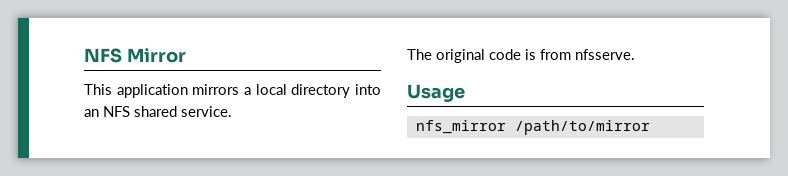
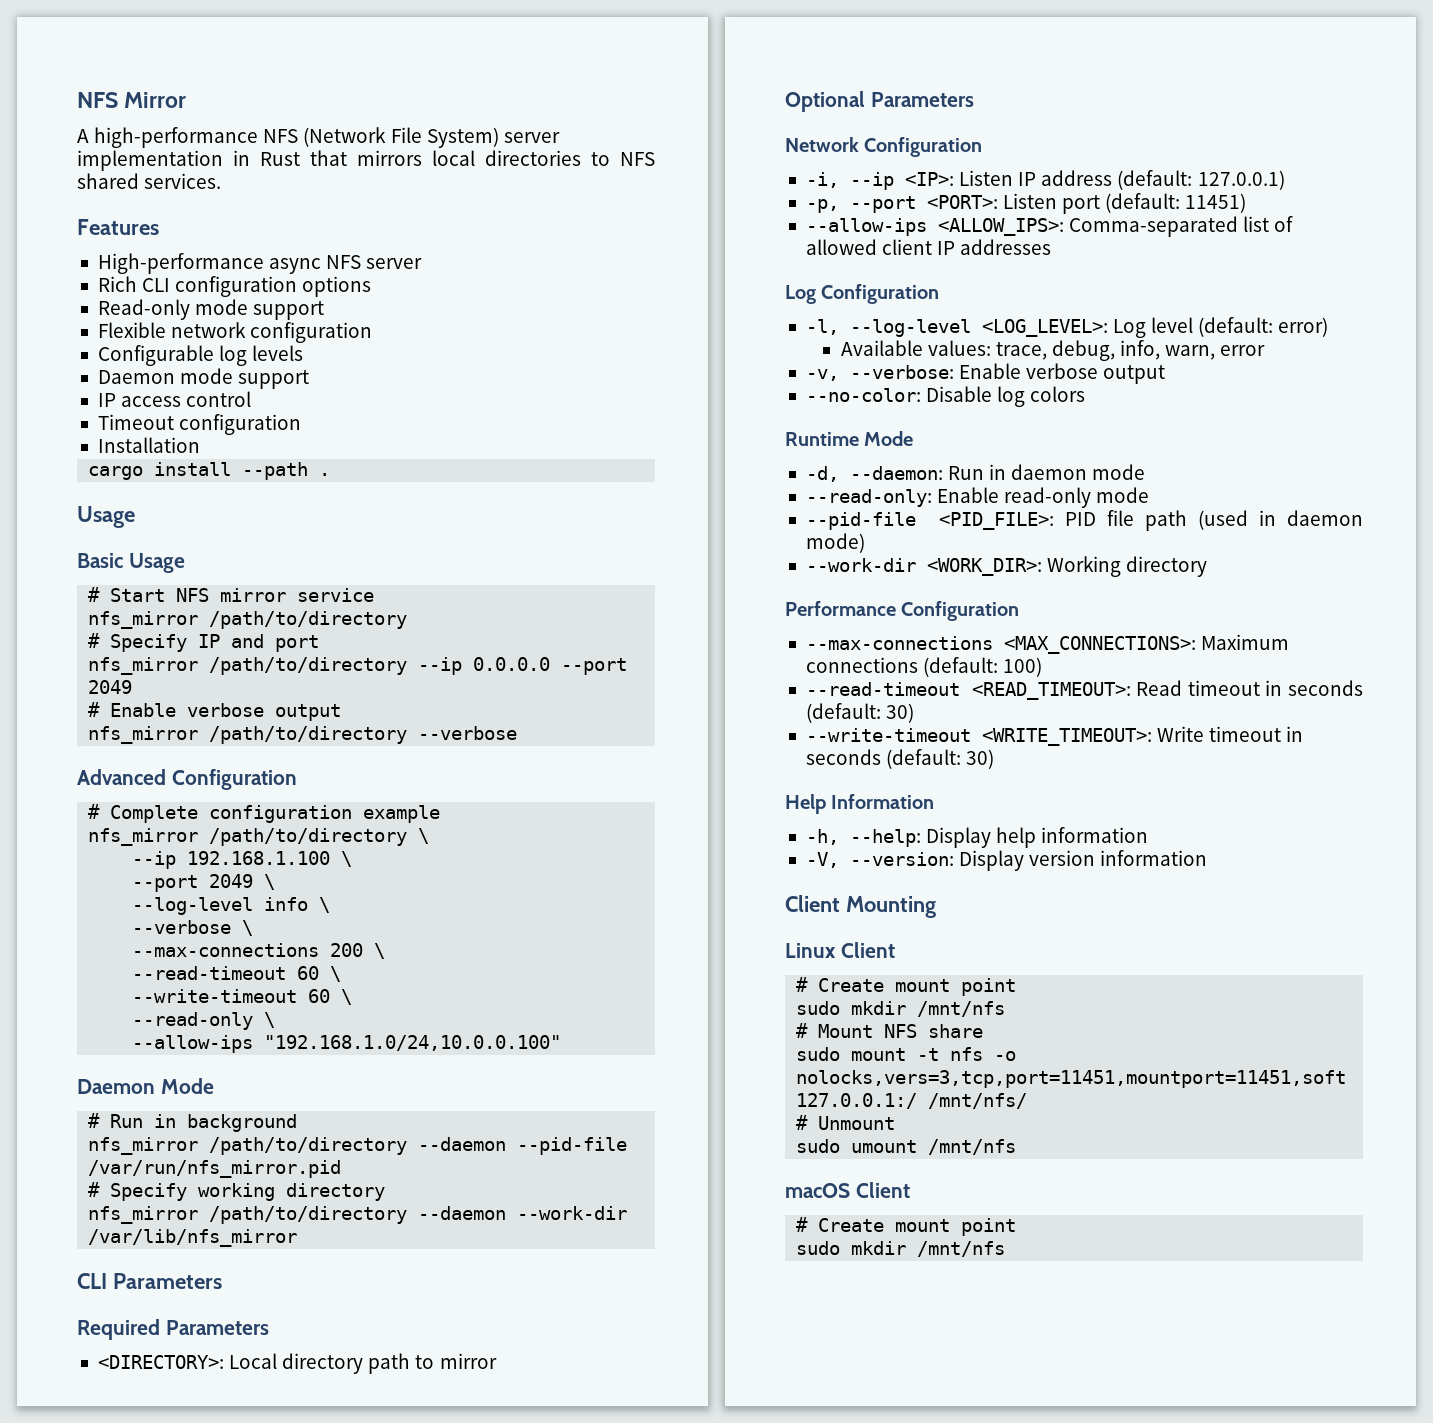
- This application mirrors a local directory into an NFS shared service.
- The original code is from nfsserve.
+ A high-performance NFS (Network File System) server implementation in Rust that mirrors local directories to NFS shared services.
+ Features
+ High-performance async NFS server
+ Rich CLI configuration options
+ Read-only mode support
+ Flexible network configuration
+ Configurable log levels
+ Daemon mode support
+ IP access control
+ Timeout configuration
+ Installation
+ cargo install --path .
  Usage
- nfs_mirror /path/to/mirror
+ Basic Usage
+ # Start NFS mirror service
+ nfs_mirror /path/to/directory
+ # Specify IP and port
+ nfs_mirror /path/to/directory --ip 0.0.0.0 --port 2049
+ # Enable verbose output
+ nfs_mirror /path/to/directory --verbose
+ Advanced Configuration
+ # Complete configuration example
+ nfs_mirror /path/to/directory \
+ --ip 192.168.1.100 \
+ --port 2049 \
+ --log-level info \
+ --verbose \
+ --max-connections 200 \
+ --read-timeout 60 \
+ --write-timeout 60 \
+ --read-only \
+ --allow-ips "192.168.1.0/24,10.0.0.100"
+ Daemon Mode
+ # Run in background
+ nfs_mirror /path/to/directory --daemon --pid-file /var/run/nfs_mirror.pid
+ # Specify working directory
+ nfs_mirror /path/to/directory --daemon --work-dir /var/lib/nfs_mirror
+ CLI Parameters
+ Required Parameters
+ <DIRECTORY>: Local directory path to mirror
+ Optional Parameters
+ Network Configuration
+ -i, --ip <IP>: Listen IP address (default: 127.0.0.1)
+ -p, --port <PORT>: Listen port (default: 11451)
+ --allow-ips <ALLOW_IPS>: Comma-separated list of allowed client IP addresses
+ Log Configuration
+ -l, --log-level <LOG_LEVEL>: Log level (default: error)
+ Available values: trace, debug, info, warn, error
+ -v, --verbose: Enable verbose output
+ --no-color: Disable log colors
+ Runtime Mode
+ -d, --daemon: Run in daemon mode
+ --read-only: Enable read-only mode
+ --pid-file <PID_FILE>: PID file path (used in daemon mode)
+ --work-dir <WORK_DIR>: Working directory
+ Performance Configuration
+ --max-connections <MAX_CONNECTIONS>: Maximum connections (default: 100)
+ --read-timeout <READ_TIMEOUT>: Read timeout in seconds (default: 30)
+ --write-timeout <WRITE_TIMEOUT>: Write timeout in seconds (default: 30)
+ Help Information
+ -h, --help: Display help information
+ -V, --version: Display version information
+ Client Mounting
+ Linux Client
+ # Create mount point
+ sudo mkdir /mnt/nfs
+ # Mount NFS share
+ sudo mount -t nfs -o nolocks,vers=3,tcp,port=11451,mountport=11451,soft 127.0.0.1:/ /mnt/nfs/
+ # Unmount
+ sudo umount /mnt/nfs
+ macOS Client
+ # Create mount point
+ sudo mkdir /mnt/nfs

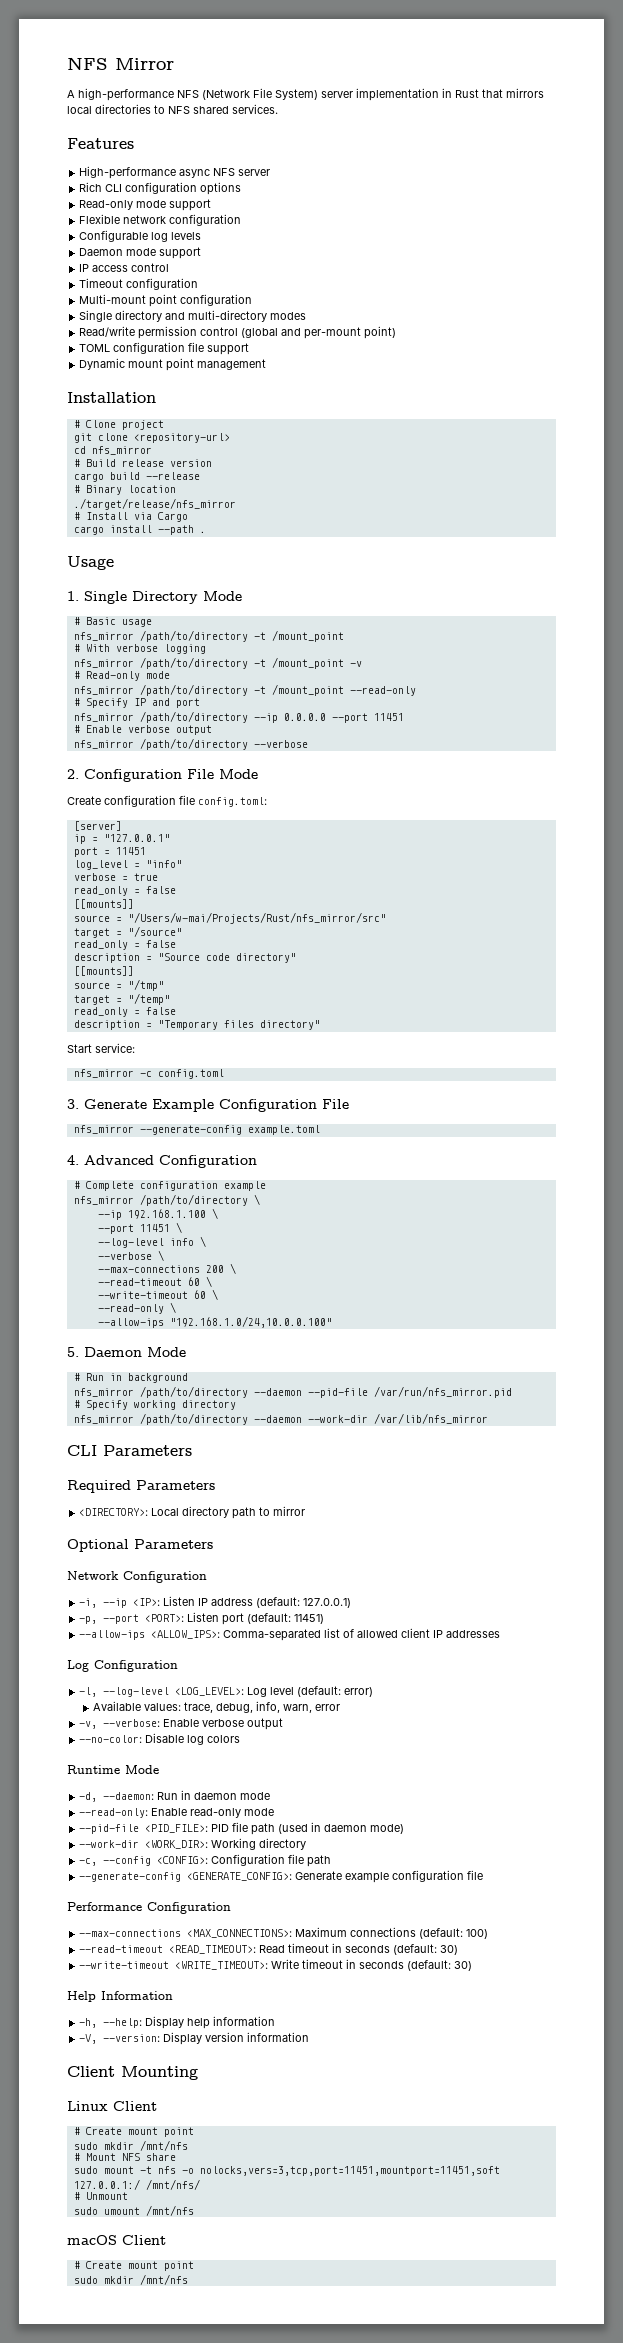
+ Multi-mount point configuration
+ Single directory and multi-directory modes
+ Read/write permission control (global and per-mount point)
+ TOML configuration file support
+ Dynamic mount point management
  Installation
+ # Clone project
+ git clone <repository-url>
+ cd nfs_mirror
+ # Build release version
+ cargo build --release
+ # Binary location
+ ./target/release/nfs_mirror
+ # Install via Cargo
- Basic Usage
- # Start NFS mirror service
- nfs_mirror /path/to/directory
+ 1. Single Directory Mode
+ # Basic usage
+ nfs_mirror /path/to/directory -t /mount_point
+ # With verbose logging
+ nfs_mirror /path/to/directory -t /mount_point -v
+ # Read-only mode
+ nfs_mirror /path/to/directory -t /mount_point --read-only
- nfs_mirror /path/to/directory --ip 0.0.0.0 --port 2049
+ nfs_mirror /path/to/directory --ip 0.0.0.0 --port 11451
- Advanced Configuration
+ 2. Configuration File Mode
+ Create configuration file config.toml:
+ [server]
+ ip = "127.0.0.1"
+ port = 11451
+ log_level = "info"
+ verbose = true
+ read_only = false
+ [[mounts]]
+ source = "/Users/w-mai/Projects/Rust/nfs_mirror/src"
+ target = "/source"
+ read_only = false
+ description = "Source code directory"
+ [[mounts]]
+ source = "/tmp"
+ target = "/temp"
+ read_only = false
+ description = "Temporary files directory"
+ Start service:
+ nfs_mirror -c config.toml
+ 3. Generate Example Configuration File
+ nfs_mirror --generate-config example.toml
+ 4. Advanced Configuration
- --port 2049 \
+ --port 11451 \
- Daemon Mode
+ 5. Daemon Mode
+ -c, --config <CONFIG>: Configuration file path
+ --generate-config <GENERATE_CONFIG>: Generate example configuration file

